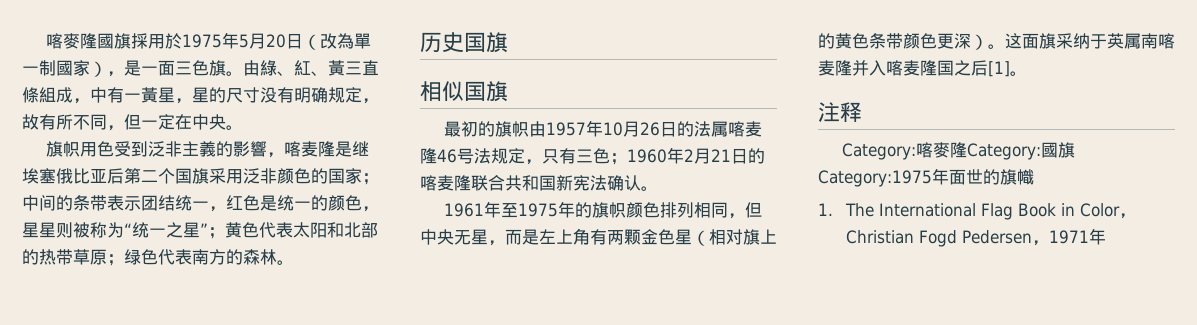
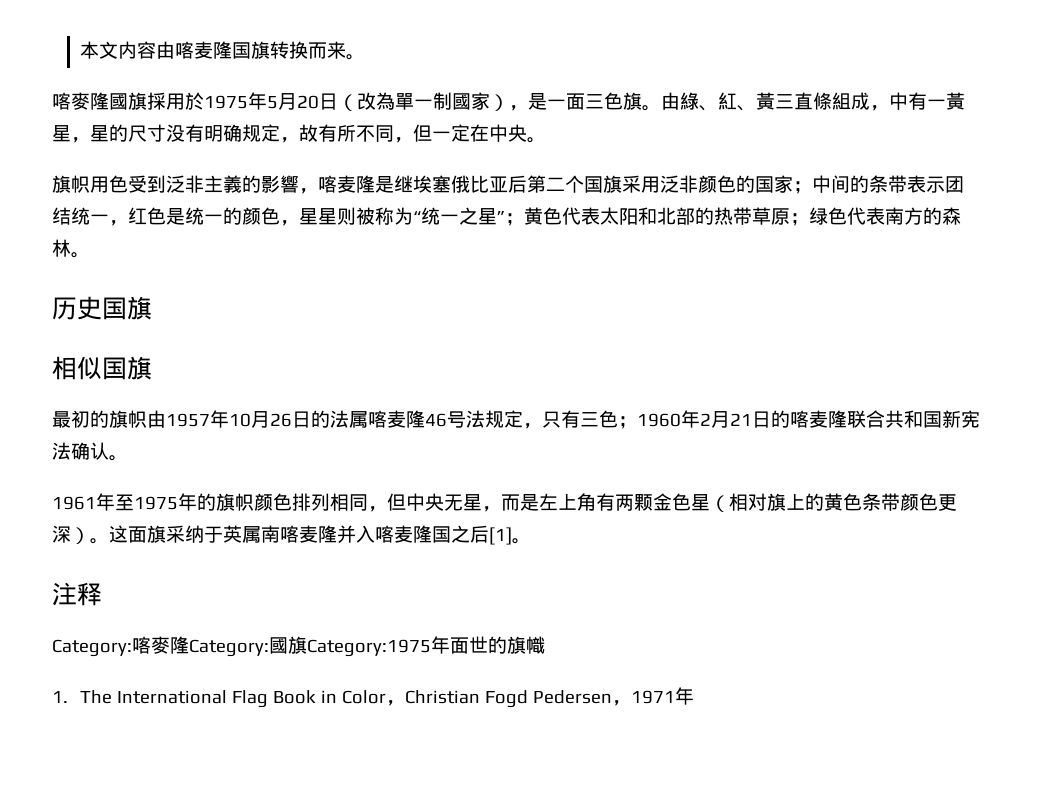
+ 本文内容由喀麦隆国旗转换而来。

